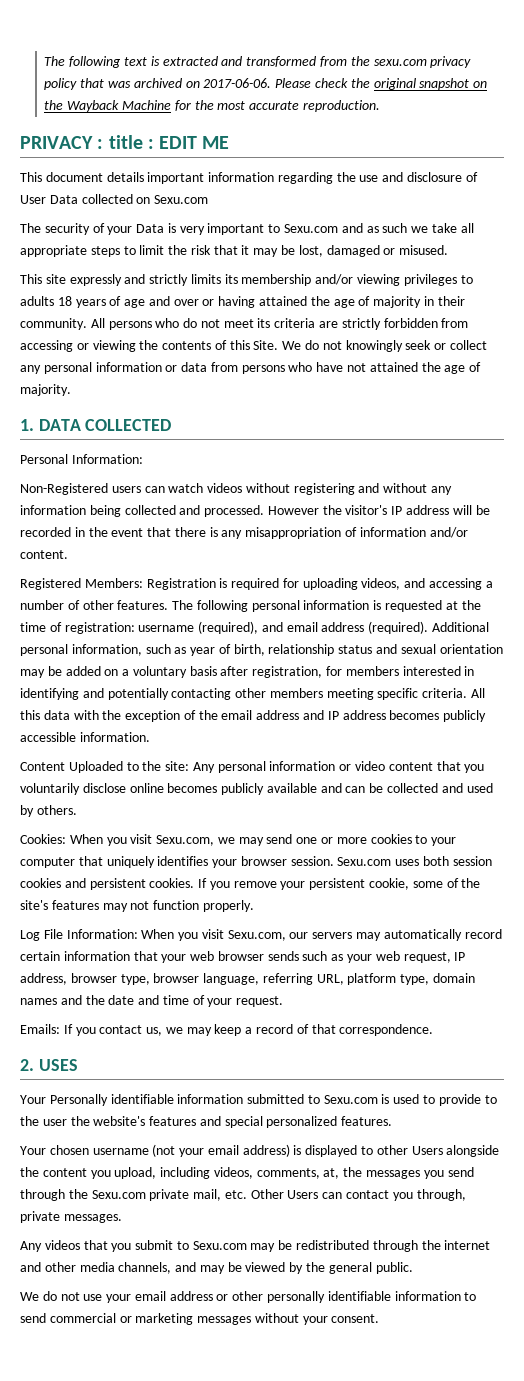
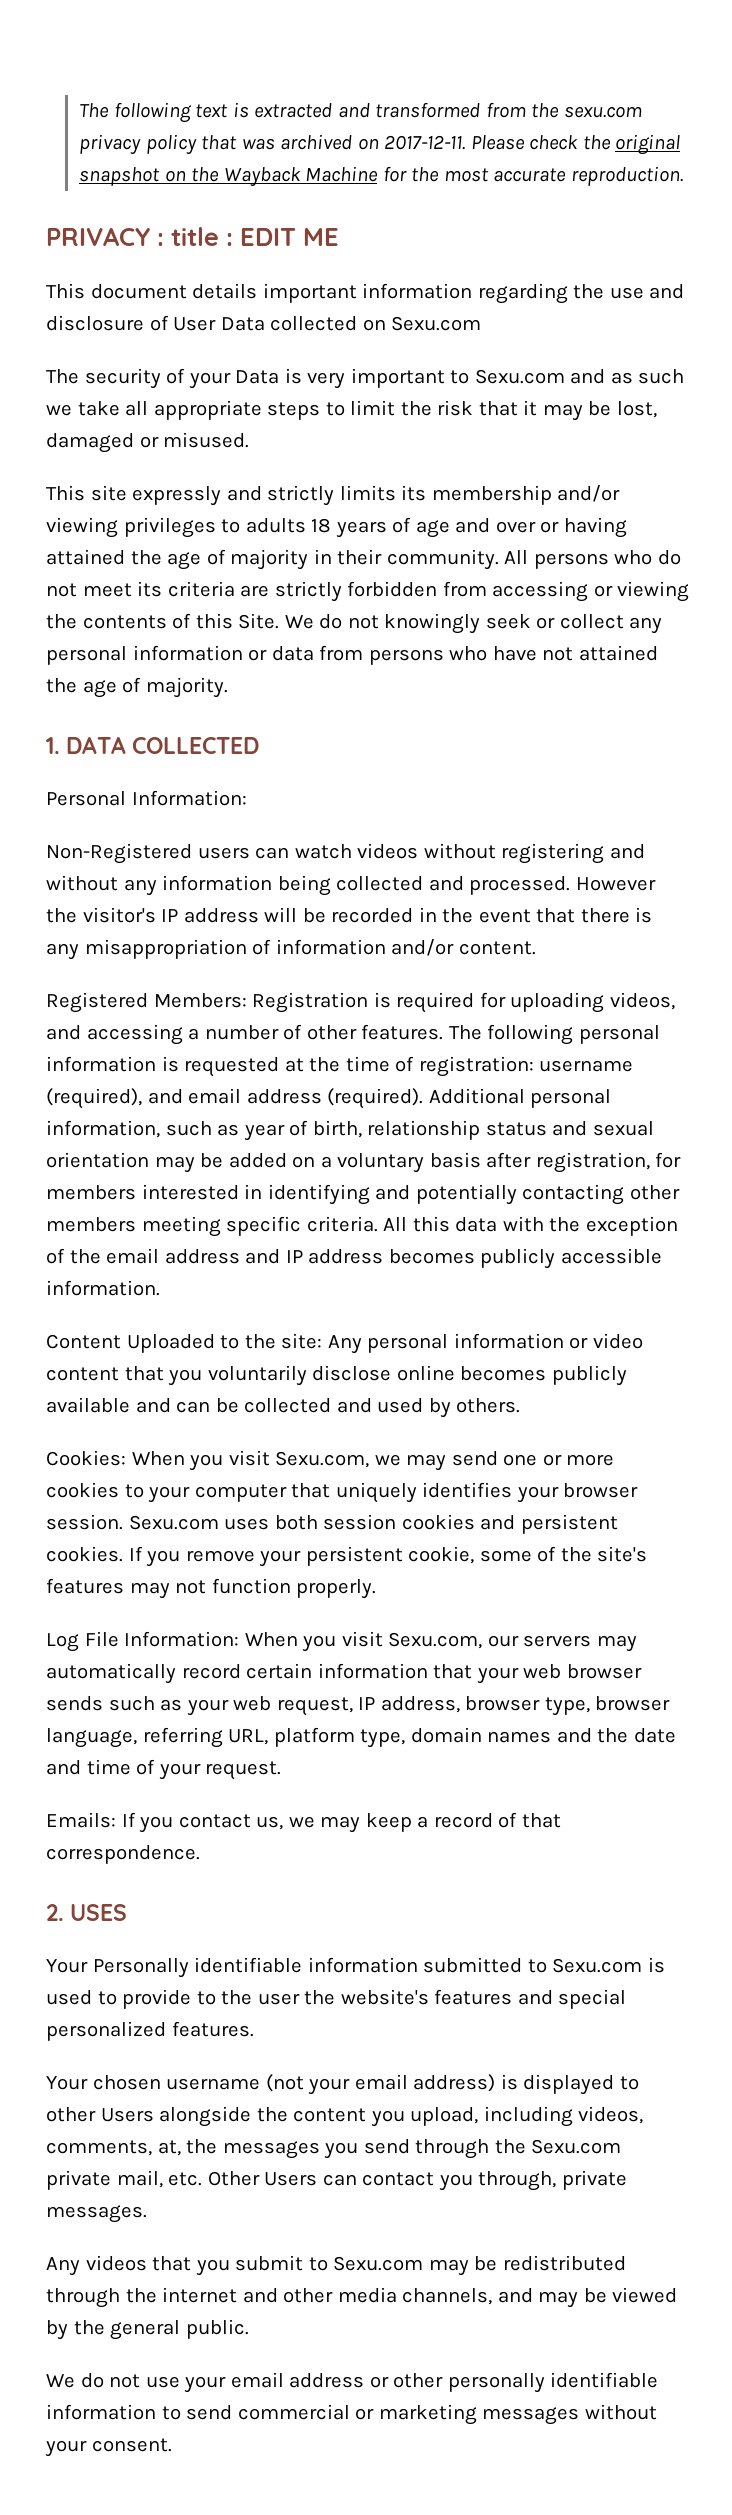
- The following text is extracted and transformed from the sexu.com privacy policy that was archived on 2017-06-06.
+ The following text is extracted and transformed from the sexu.com privacy policy that was archived on 2017-12-11.

